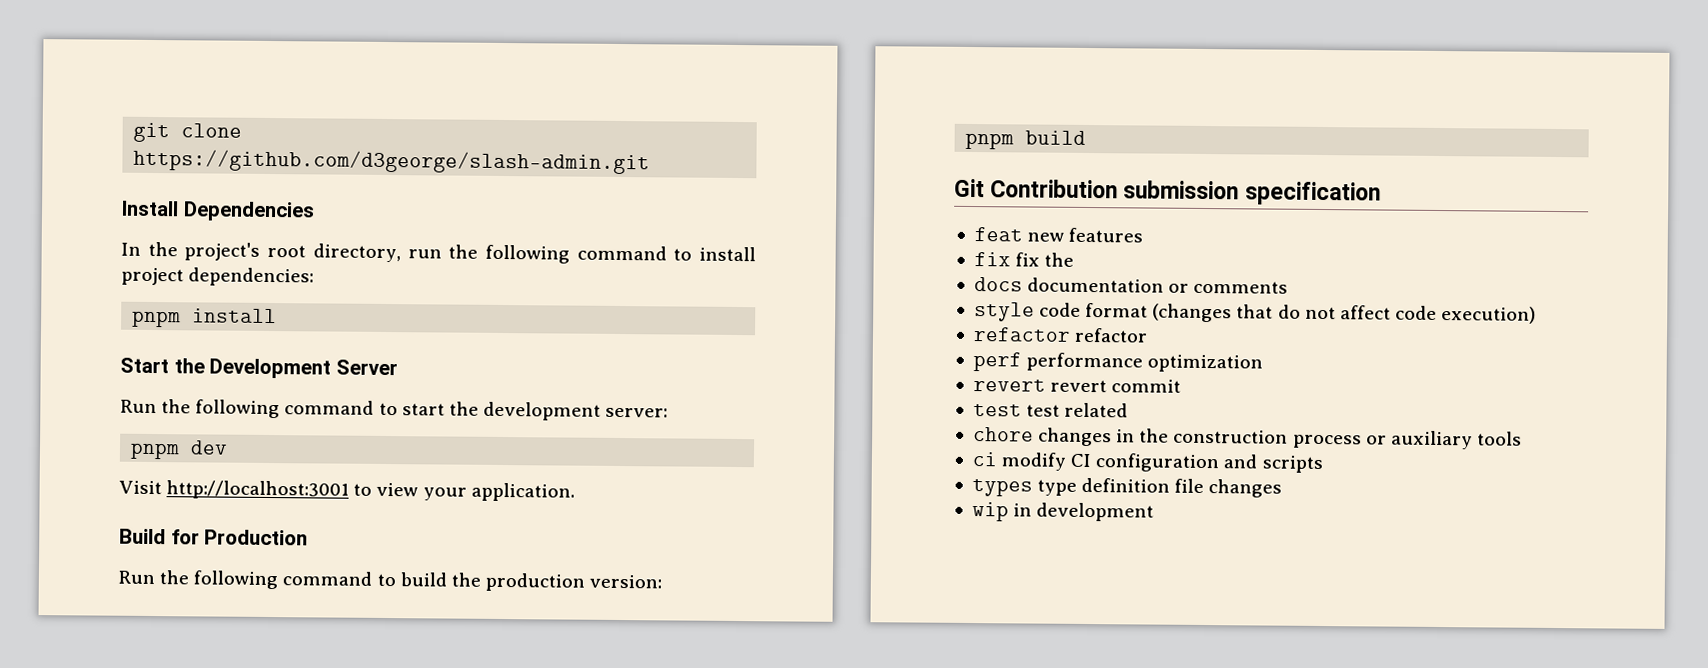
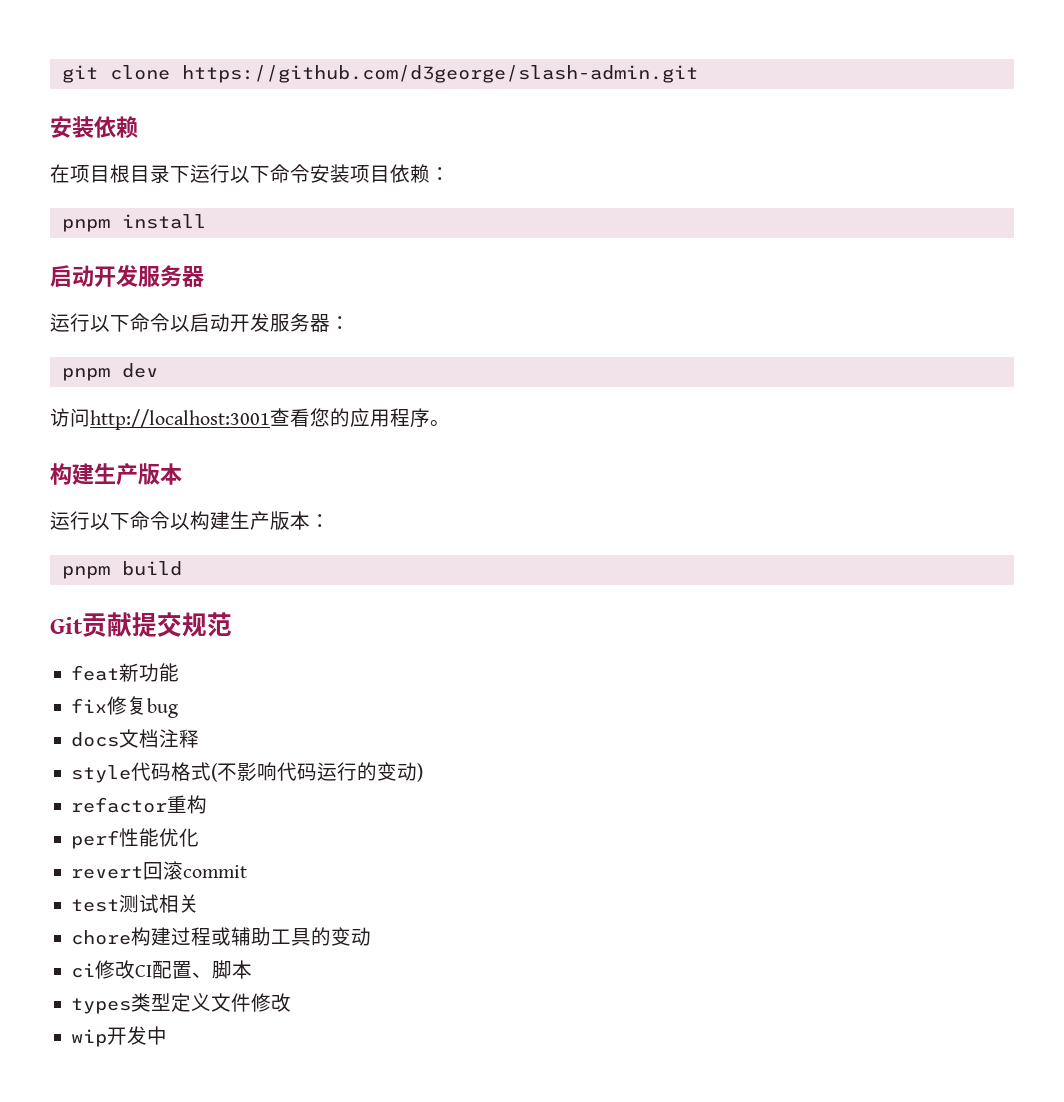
- Install Dependencies
- In the project's root directory, run the following command to install project dependencies:
+ 安装依赖
+ 在项目根目录下运行以下命令安装项目依赖：
  pnpm install
- Start the Development Server
- Run the following command to start the development server:
+ 启动开发服务器
+ 运行以下命令以启动开发服务器：
  pnpm dev
- Visit http://localhost:3001 to view your application.
- Build for Production
- Run the following command to build the production version:
+ 访问http://localhost:3001查看您的应用程序。
+ 构建生产版本
+ 运行以下命令以构建生产版本：
- Git Contribution submission specification
+ Git贡献提交规范
- feat new features
- fix fix the
+ feat新功能
+ fix修复bug
- docs documentation or comments
- style code format (changes that do not affect code execution)
- refactor refactor
+ docs文档注释
+ style代码格式(不影响代码运行的变动)
+ refactor重构
- perf performance optimization
- revert revert commit
+ perf性能优化
+ revert回滚commit
- test test related
+ test测试相关
- chore changes in the construction process or auxiliary tools
- ci modify CI configuration and scripts
- types type definition file changes
+ chore构建过程或辅助工具的变动
+ ci修改CI配置、脚本
+ types类型定义文件修改
- wip in development
+ wip开发中

